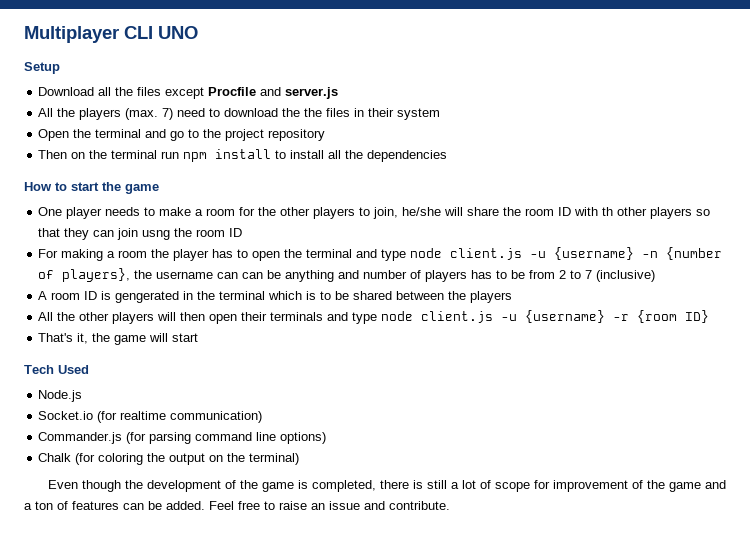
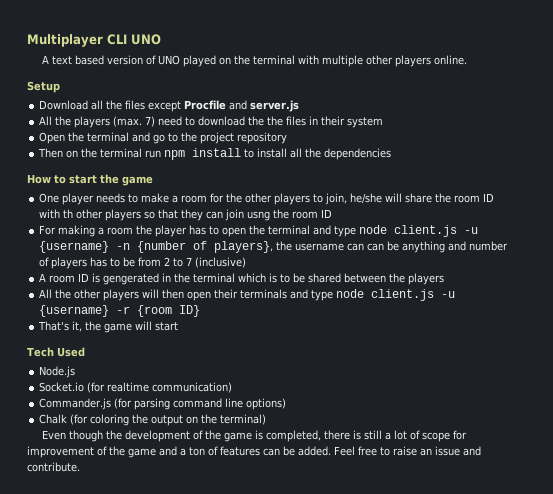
+ A text based version of UNO played on the terminal with multiple other players online.

